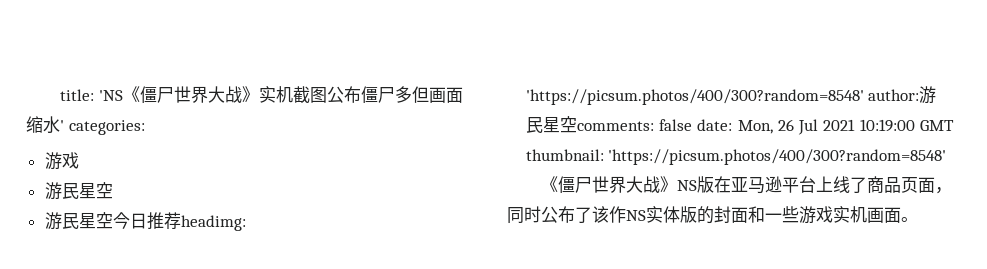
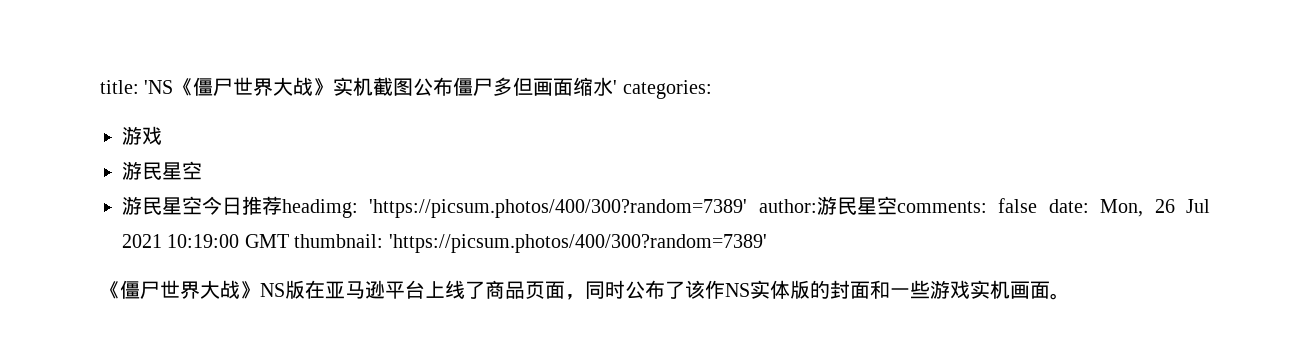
- 游民星空今日推荐headimg: 'https://picsum.photos/400/300?random=8548' author:游民星空comments: false date: Mon, 26 Jul 2021 10:19:00 GMT thumbnail: 'https://picsum.photos/400/300?random=8548'
+ 游民星空今日推荐headimg: 'https://picsum.photos/400/300?random=7389' author:游民星空comments: false date: Mon, 26 Jul 2021 10:19:00 GMT thumbnail: 'https://picsum.photos/400/300?random=7389'

